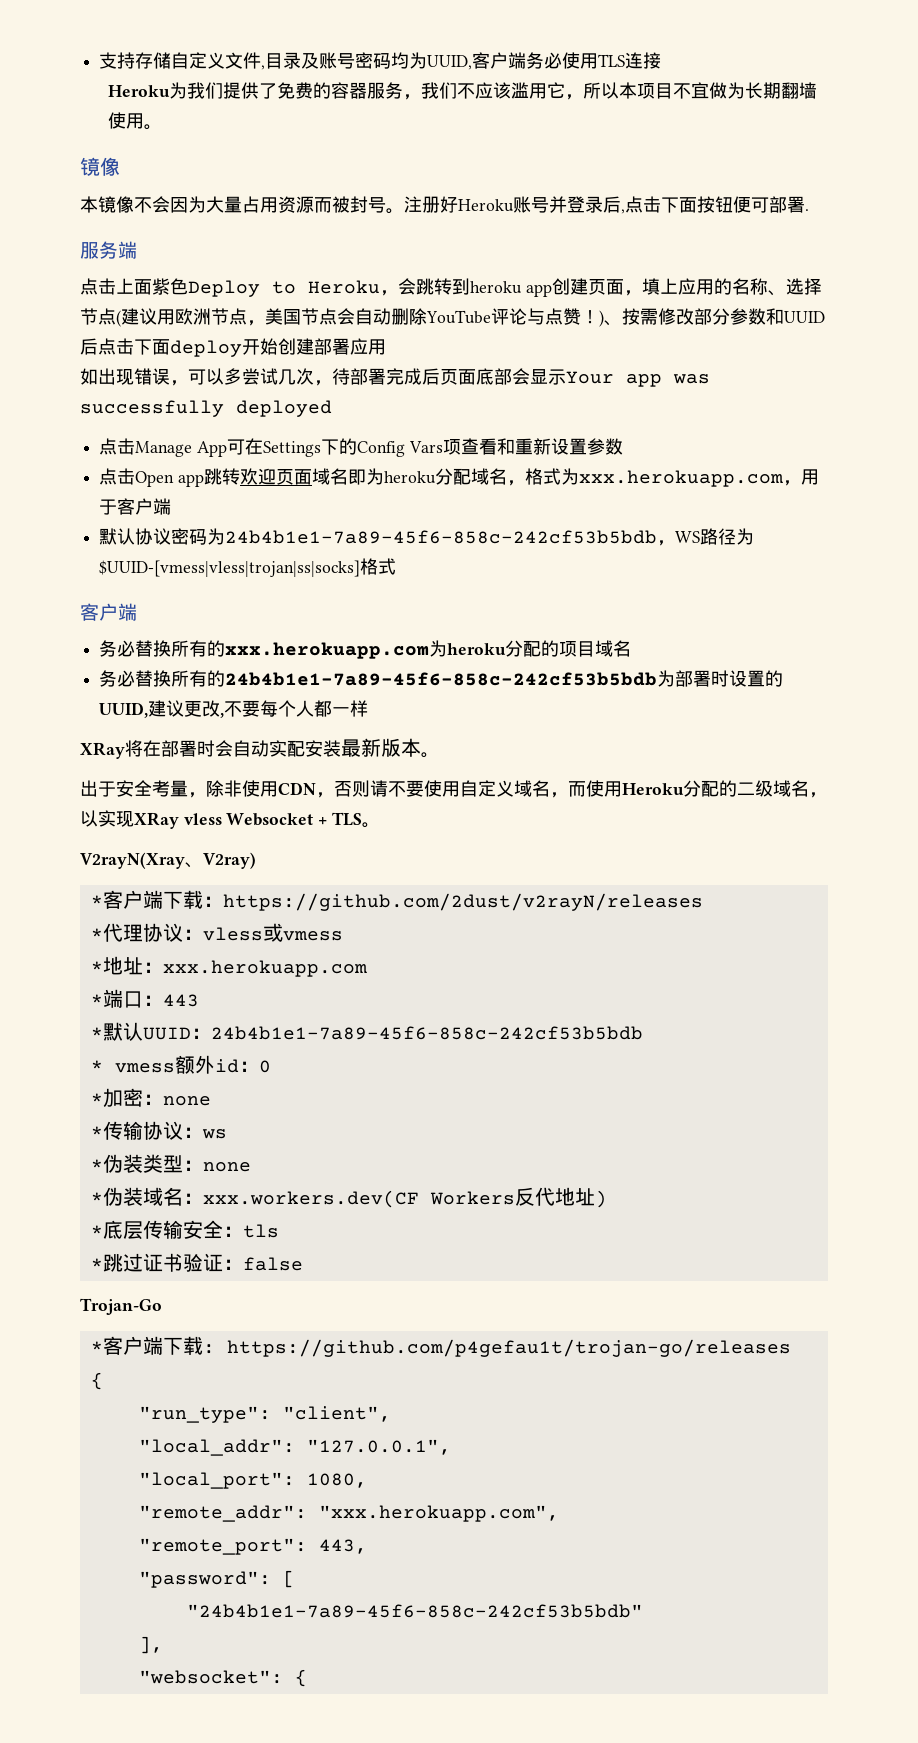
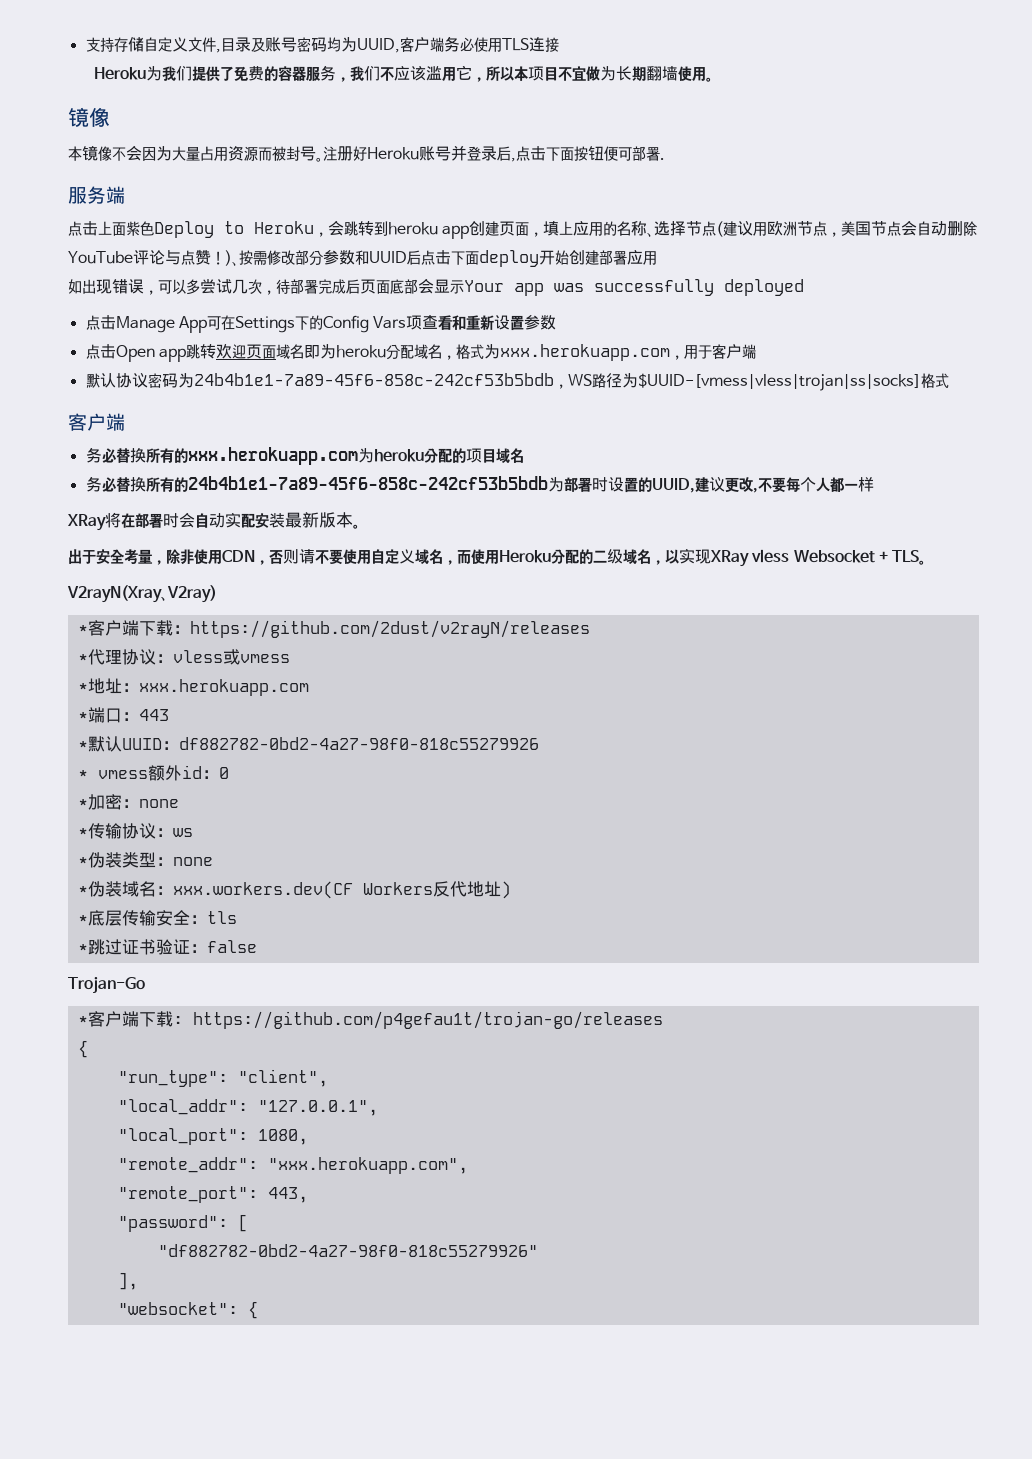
- *默认UUID：24b4b1e1-7a89-45f6-858c-242cf53b5bdb
+ *默认UUID：df882782-0bd2-4a27-98f0-818c55279926
- "24b4b1e1-7a89-45f6-858c-242cf53b5bdb"
+ "df882782-0bd2-4a27-98f0-818c55279926"

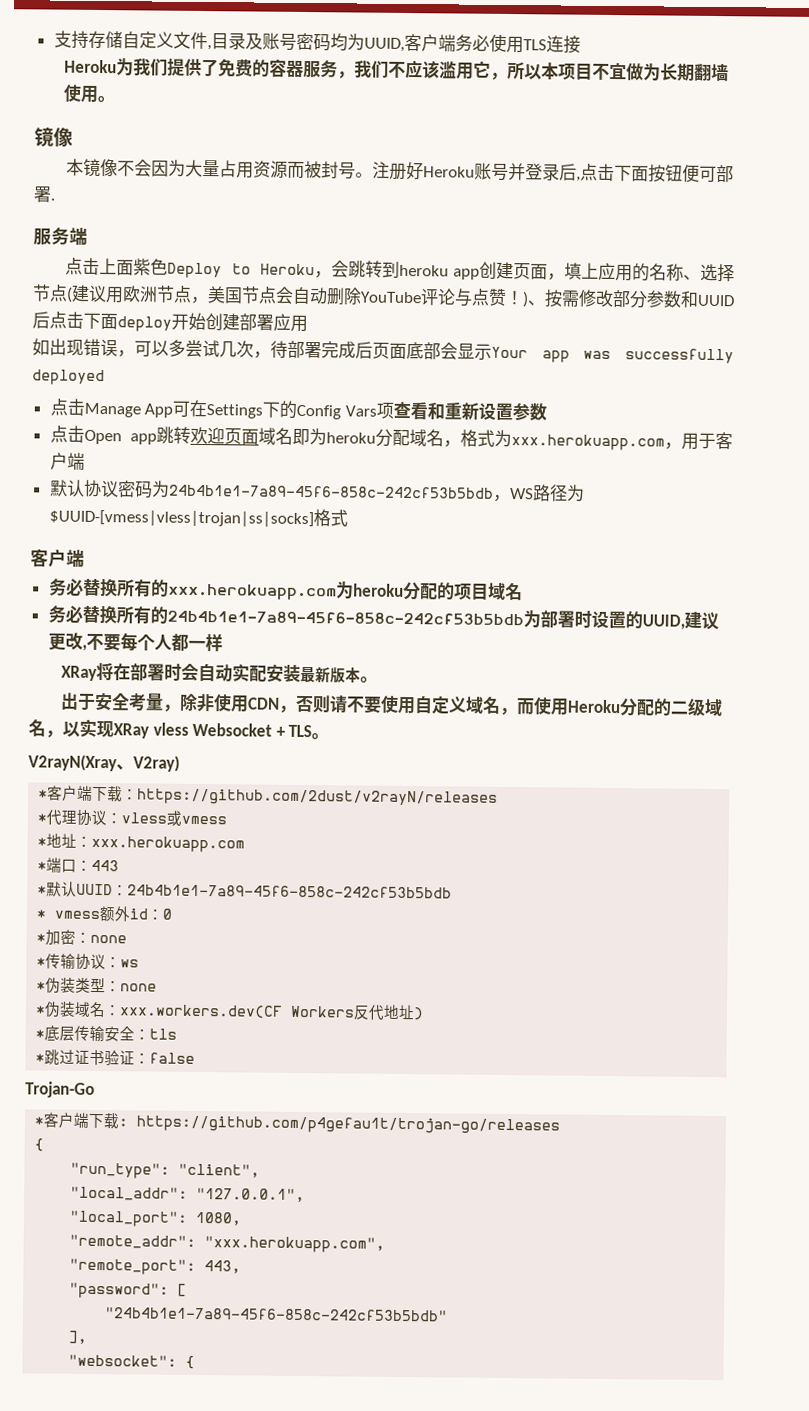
- *默认UUID：df882782-0bd2-4a27-98f0-818c55279926
+ *默认UUID：24b4b1e1-7a89-45f6-858c-242cf53b5bdb
- "df882782-0bd2-4a27-98f0-818c55279926"
+ "24b4b1e1-7a89-45f6-858c-242cf53b5bdb"

